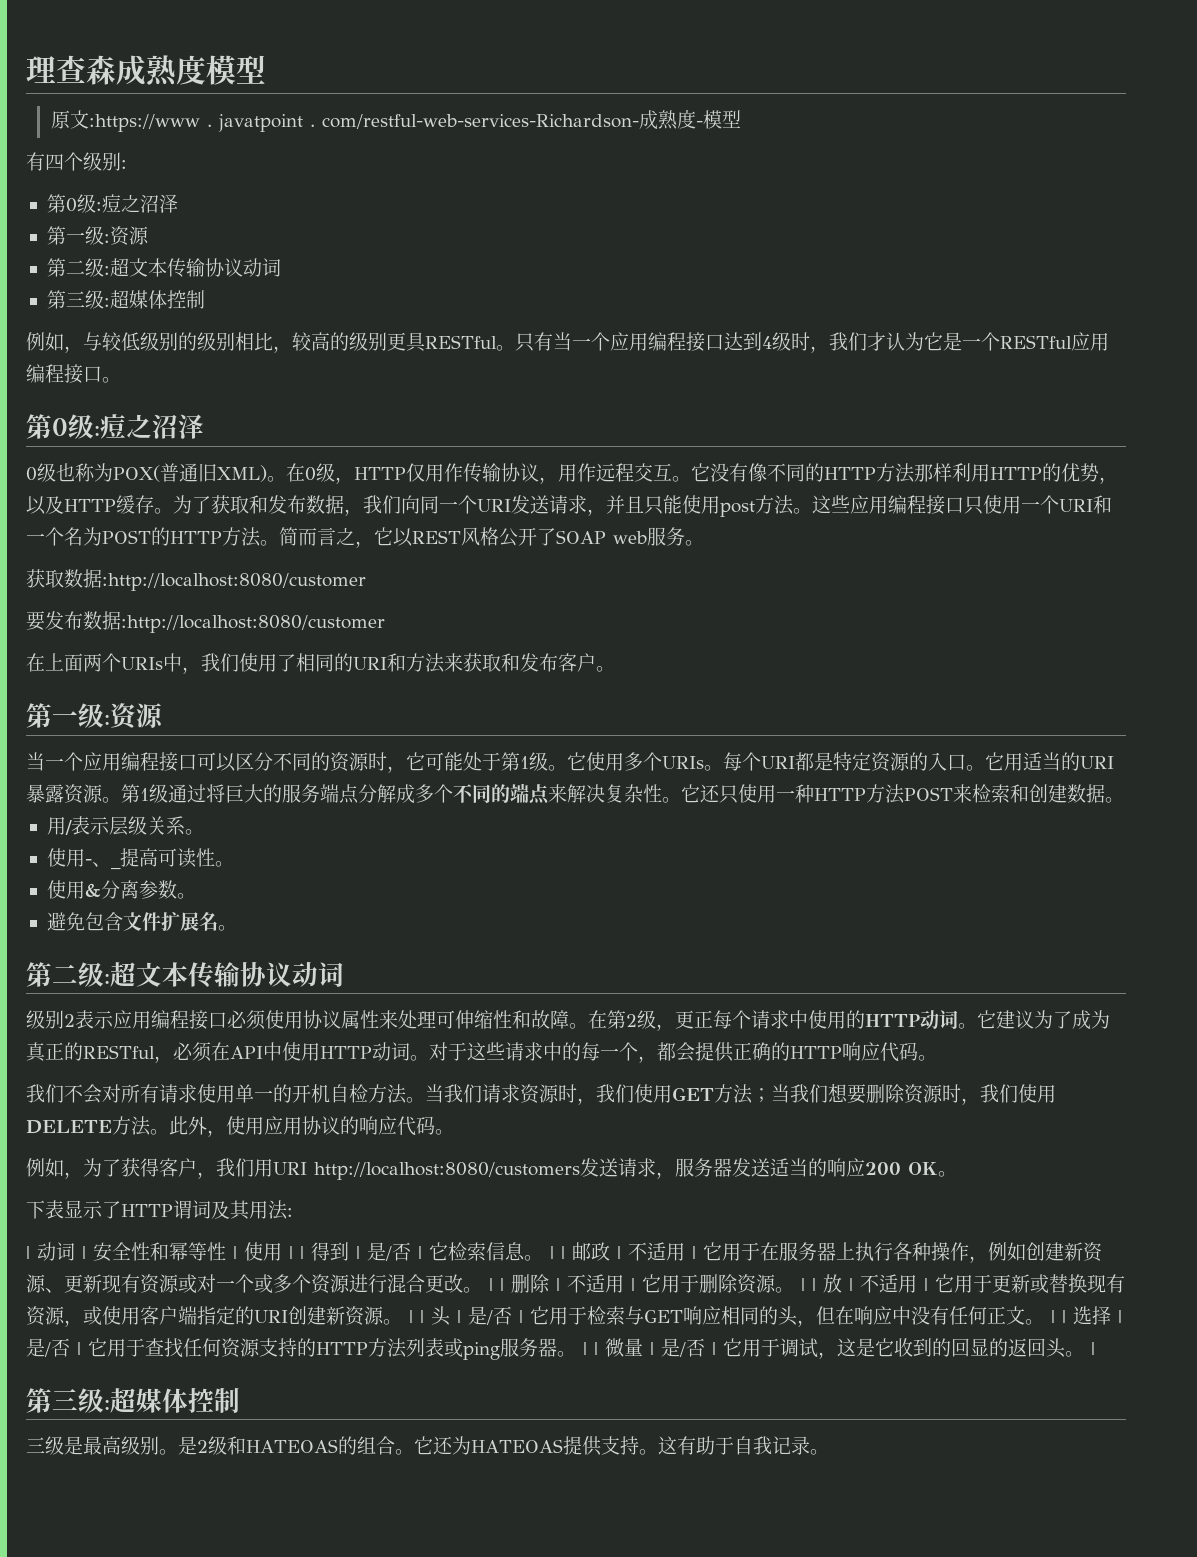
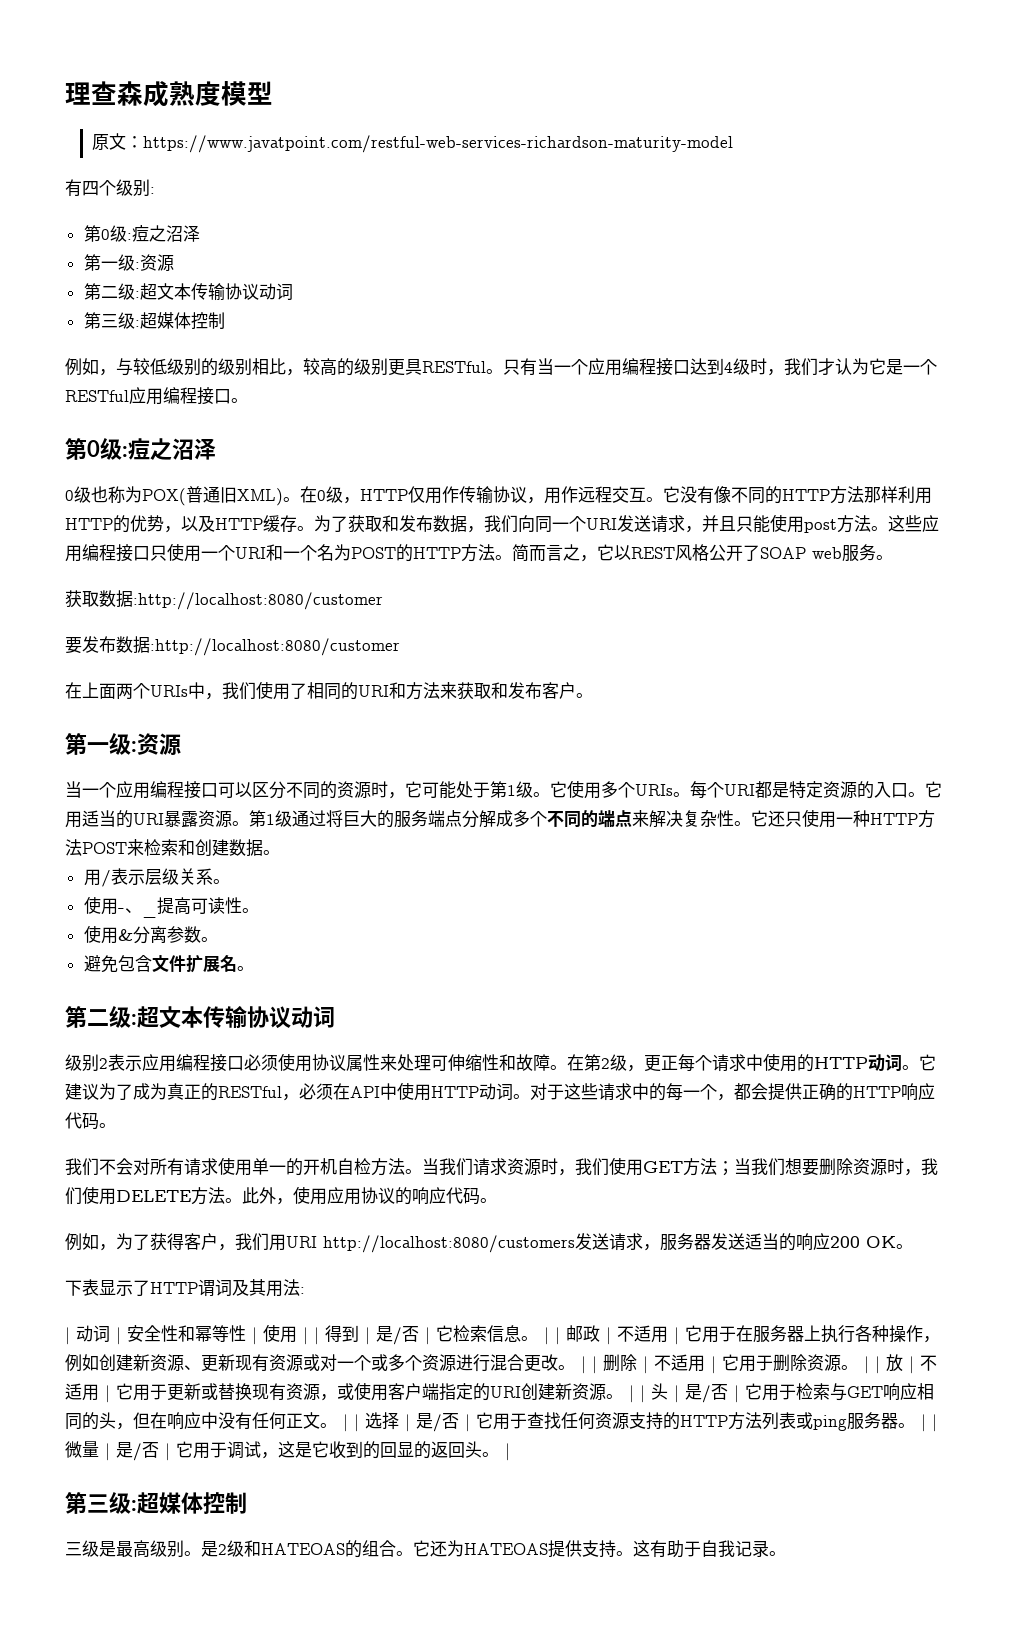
- 原文:https://www . javatpoint . com/restful-web-services-Richardson-成熟度-模型
+ 原文：https://www.javatpoint.com/restful-web-services-richardson-maturity-model

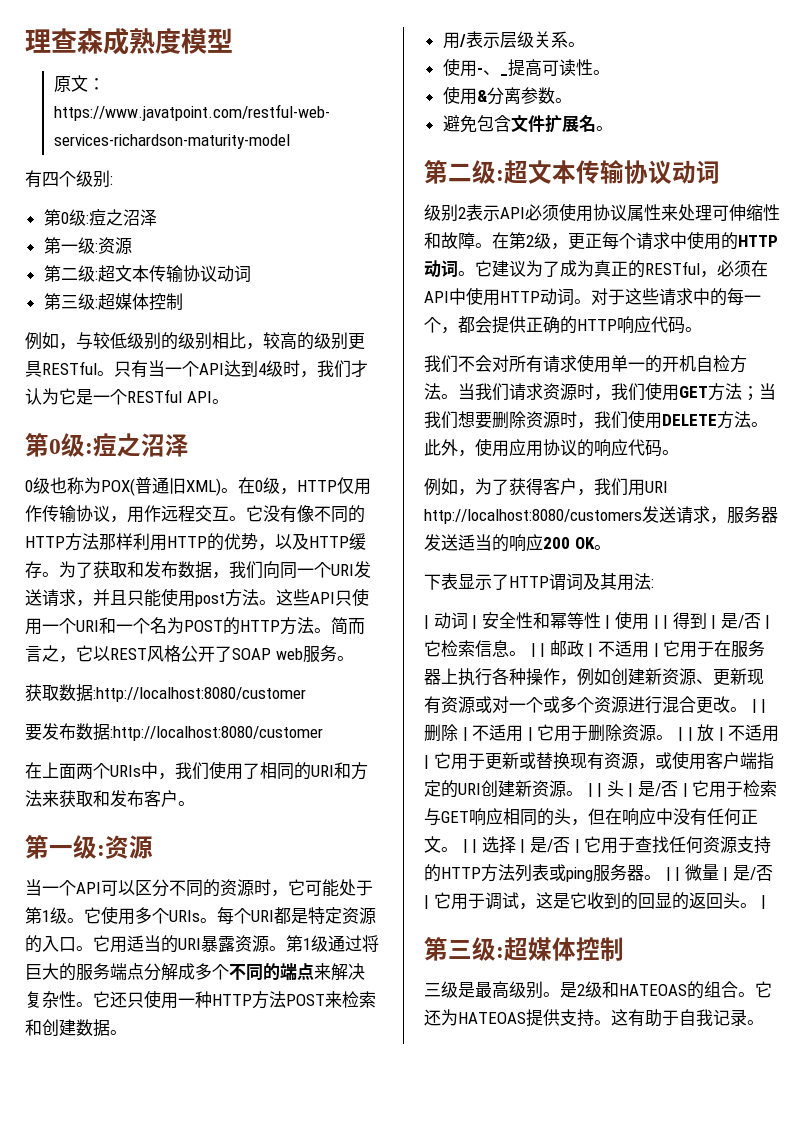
- 只有当一个应用编程接口达到4级时，我们才认为它是一个RESTful应用编程接口。
+ 只有当一个API达到4级时，我们才认为它是一个RESTful API。
- 这些应用编程接口只使用一个URI和一个名为POST的HTTP方法。
+ 这些API只使用一个URI和一个名为POST的HTTP方法。
- 当一个应用编程接口可以区分不同的资源时，它可能处于第1级。
+ 当一个API可以区分不同的资源时，它可能处于第1级。
- 级别2表示应用编程接口必须使用协议属性来处理可伸缩性和故障。
+ 级别2表示API必须使用协议属性来处理可伸缩性和故障。

